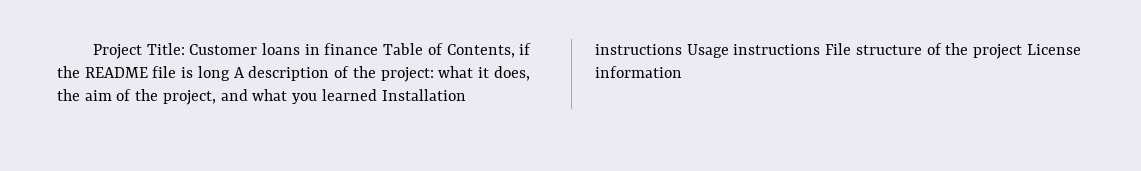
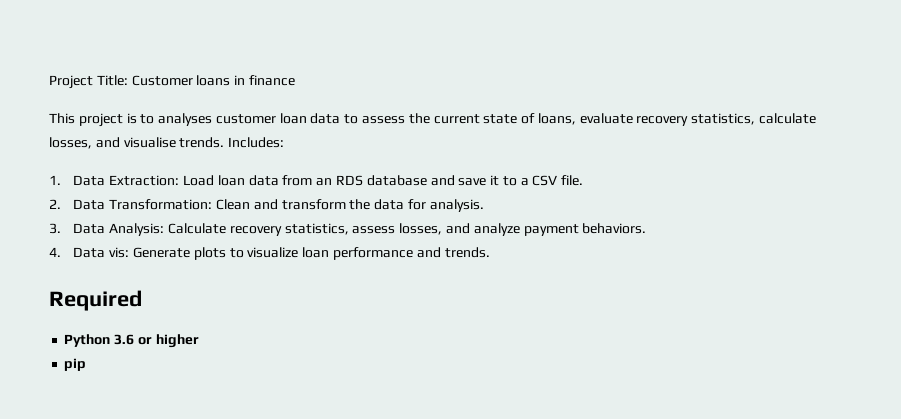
- Project Title: Customer loans in finance Table of Contents, if the README file is long A description of the project: what it does, the aim of the project, and what you learned Installation instructions Usage instructions File structure of the project License information
+ Project Title: Customer loans in finance
+ This project is to analyses customer loan data to assess the current state of loans, evaluate recovery statistics, calculate losses, and visualise trends. Includes:
+ 1. Data Extraction: Load loan data from an RDS database and save it to a CSV file.
+ 2. Data Transformation: Clean and transform the data for analysis.
+ 3. Data Analysis: Calculate recovery statistics, assess losses, and analyze payment behaviors.
+ 4. Data vis: Generate plots to visualize loan performance and trends.
+ Required
+ Python 3.6 or higher
+ pip

